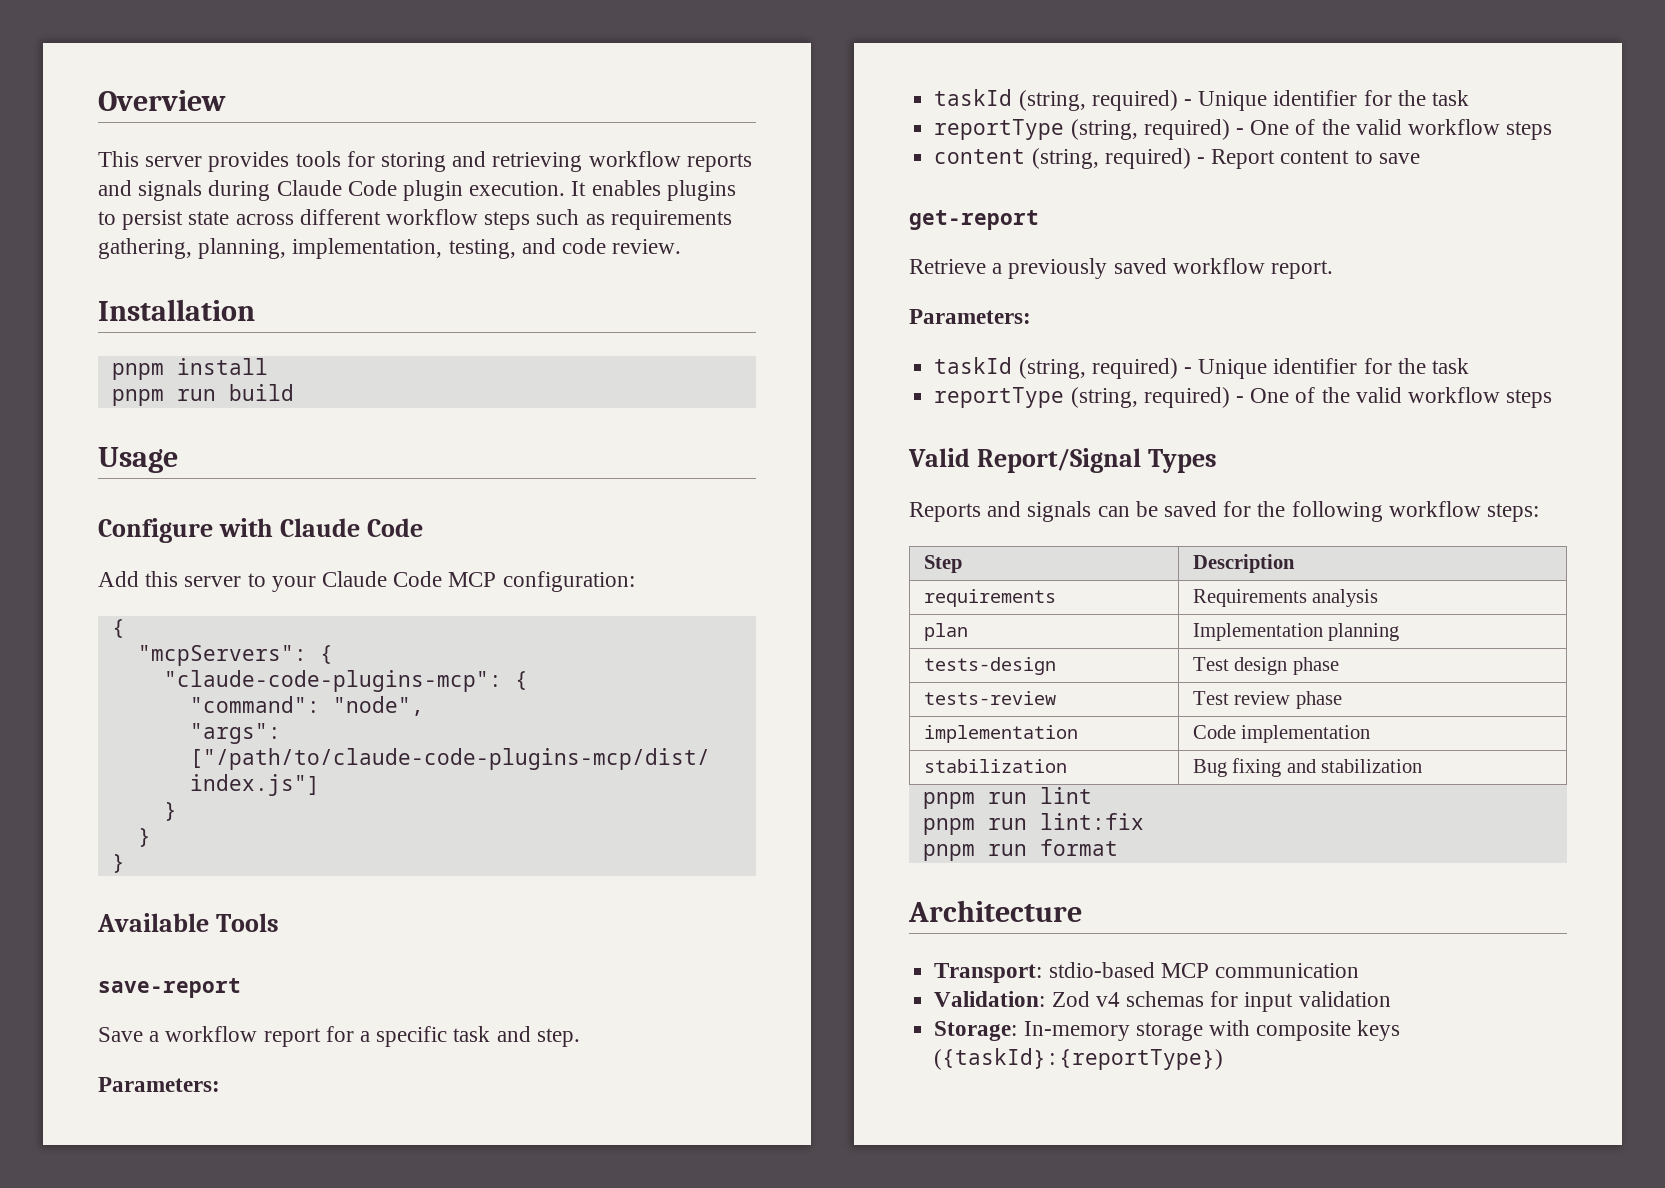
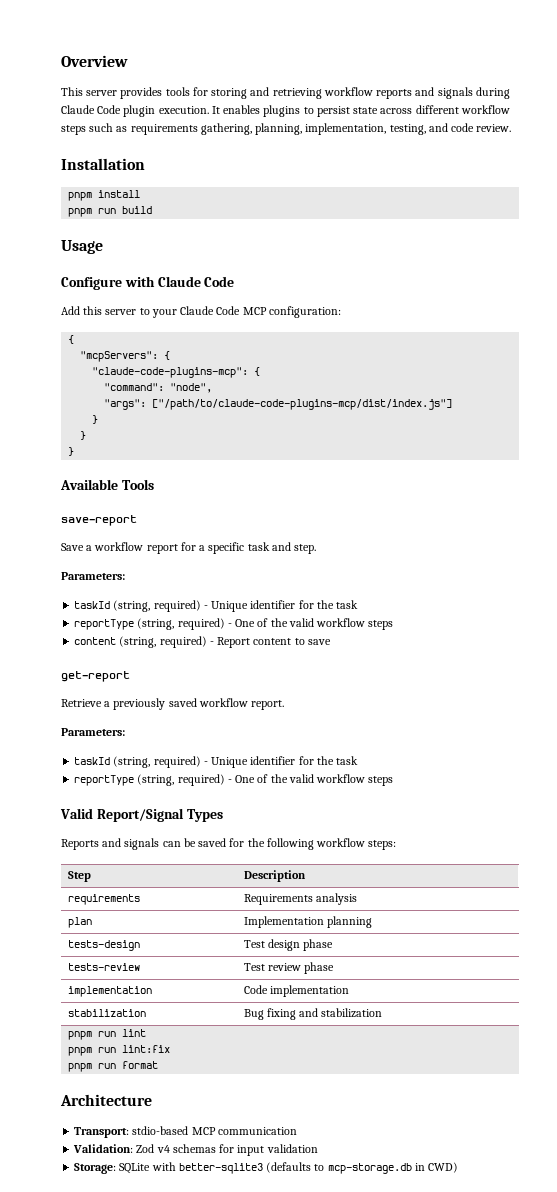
- Storage: In-memory storage with composite keys ({taskId}:{reportType})
+ Storage: SQLite with better-sqlite3 (defaults to mcp-storage.db in CWD)

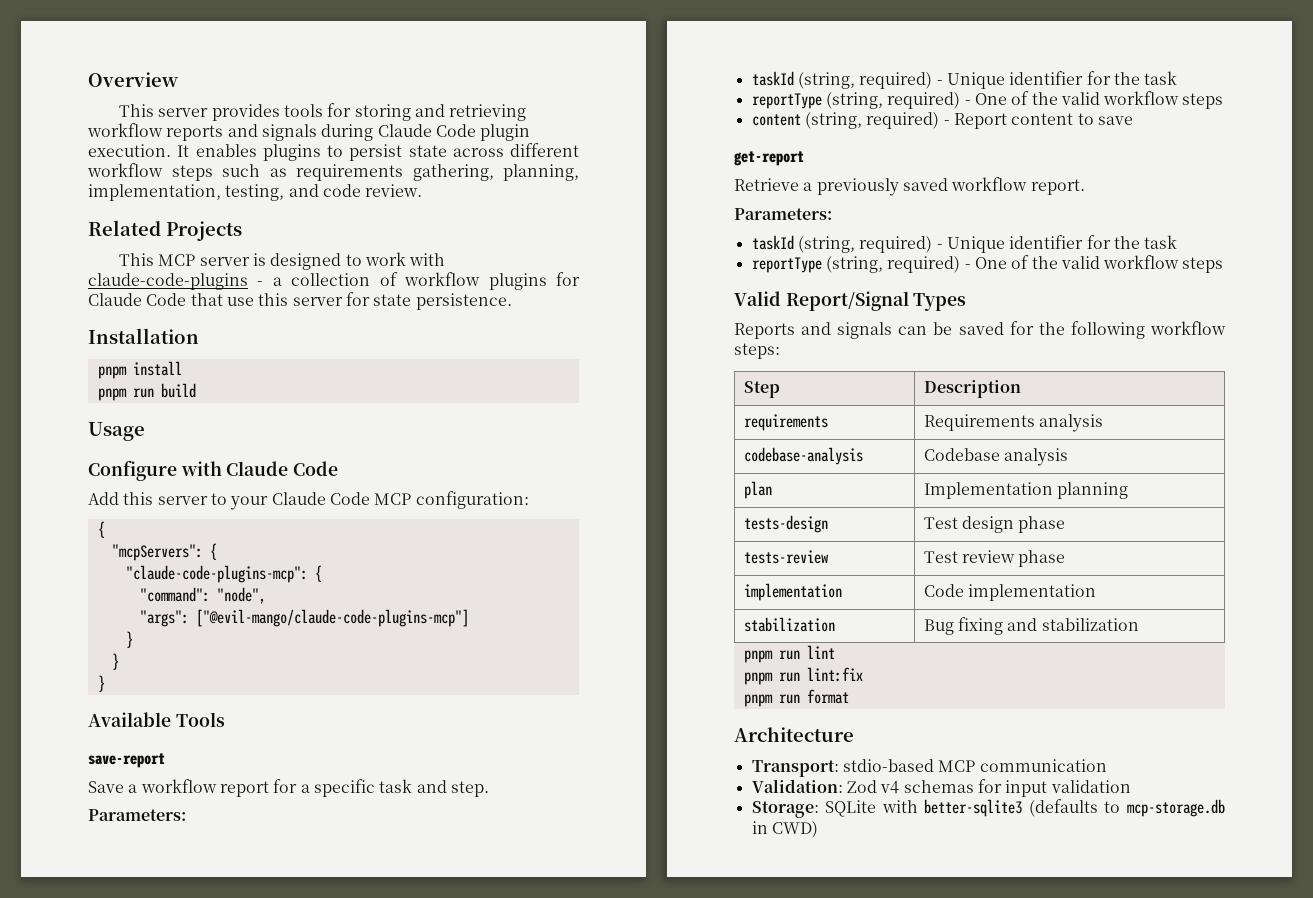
+ Related Projects
+ This MCP server is designed to work with claude-code-plugins - a collection of workflow plugins for Claude Code that use this server for state persistence.
- "args": ["/path/to/claude-code-plugins-mcp/dist/index.js"]
+ "args": ["@evil-mango/claude-code-plugins-mcp"]
+ codebase-analysis | Codebase analysis

